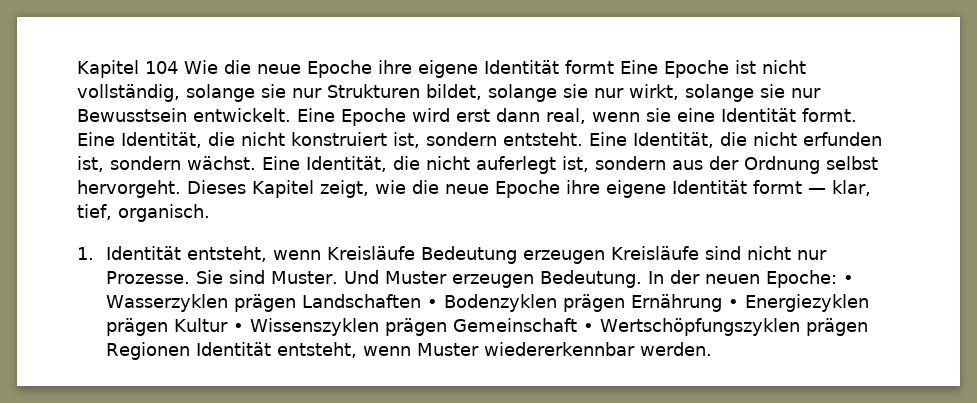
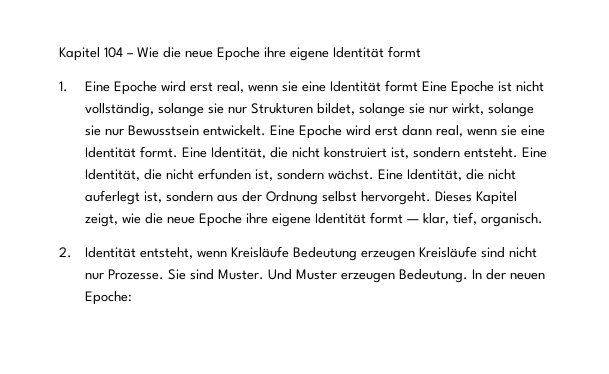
- Kapitel 104 Wie die neue Epoche ihre eigene Identität formt Eine Epoche ist nicht vollständig, solange sie nur Strukturen bildet, solange sie nur wirkt, solange sie nur Bewusstsein entwickelt.
+ Kapitel 104 – Wie die neue Epoche ihre eigene Identität formt
+ 1. Eine Epoche wird erst real, wenn sie eine Identität formt Eine Epoche ist nicht vollständig, solange sie nur Strukturen bildet, solange sie nur wirkt, solange sie nur Bewusstsein entwickelt.
- 1. Identität entsteht, wenn Kreisläufe Bedeutung erzeugen Kreisläufe sind nicht nur Prozesse.
+ 2. Identität entsteht, wenn Kreisläufe Bedeutung erzeugen Kreisläufe sind nicht nur Prozesse.
- In der neuen Epoche: • Wasserzyklen prägen Landschaften • Bodenzyklen prägen Ernährung • Energiezyklen prägen Kultur • Wissenszyklen prägen Gemeinschaft • Wertschöpfungszyklen prägen Regionen Identität entsteht, wenn Muster wiedererkennbar werden.
+ In der neuen Epoche:

